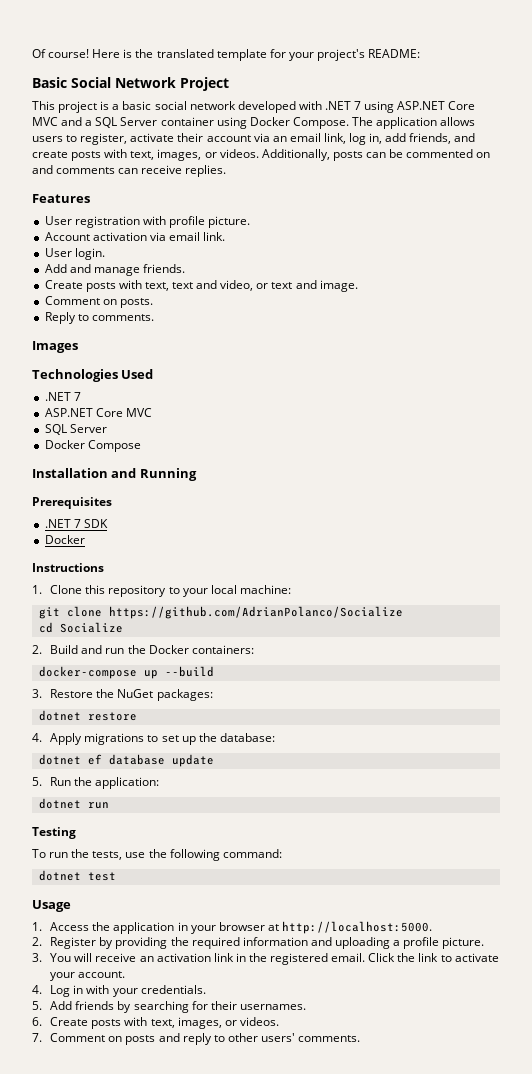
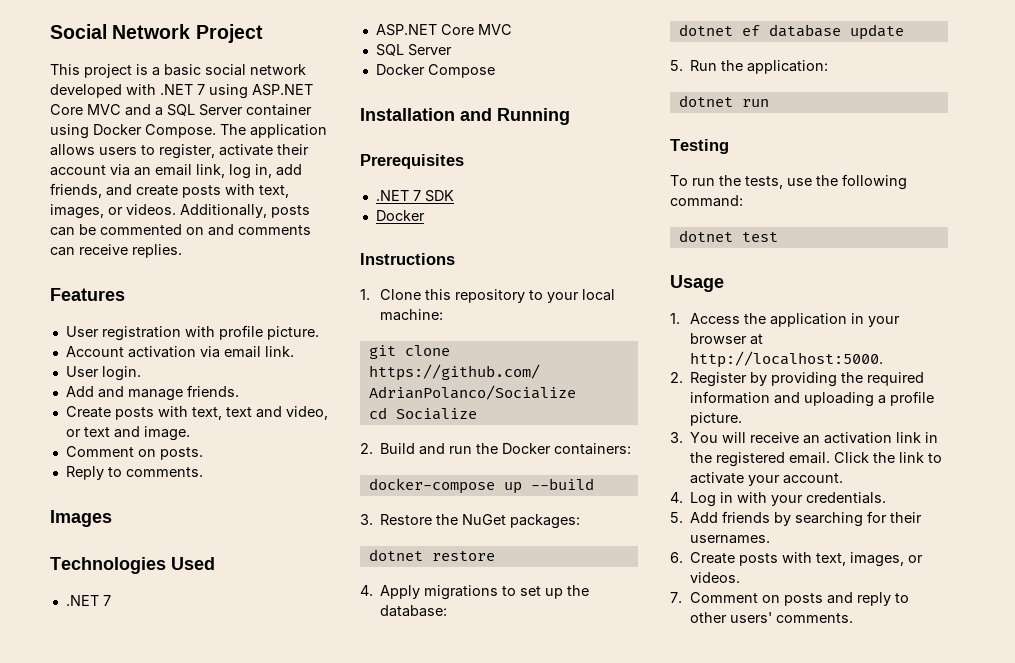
- Of course! Here is the translated template for your project's README:
- Basic Social Network Project
+ Social Network Project

